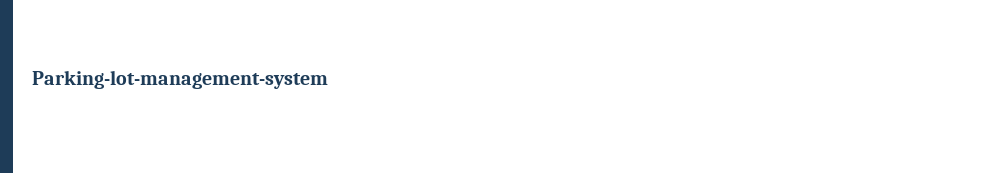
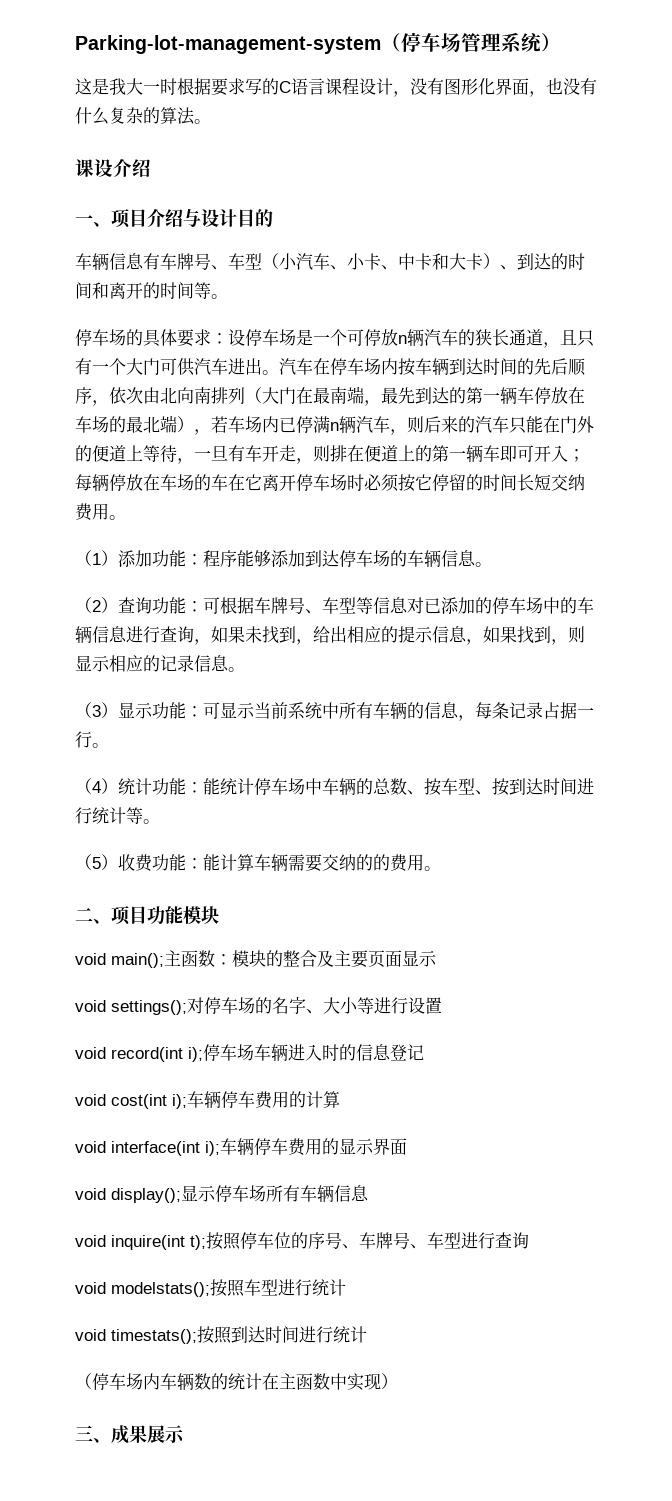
- Parking-lot-management-system
+ Parking-lot-management-system（停车场管理系统）
+ 这是我大一时根据要求写的C语言课程设计，没有图形化界面，也没有什么复杂的算法。
+ 课设介绍
+ 一、项目介绍与设计目的
+ 车辆信息有车牌号、车型（小汽车、小卡、中卡和大卡）、到达的时间和离开的时间等。
+ 停车场的具体要求：设停车场是一个可停放n辆汽车的狭长通道，且只有一个大门可供汽车进出。汽车在停车场内按车辆到达时间的先后顺序，依次由北向南排列（大门在最南端，最先到达的第一辆车停放在车场的最北端），若车场内已停满n辆汽车，则后来的汽车只能在门外的便道上等待，一旦有车开走，则排在便道上的第一辆车即可开入；每辆停放在车场的车在它离开停车场时必须按它停留的时间长短交纳费用。
+ （1）添加功能：程序能够添加到达停车场的车辆信息。
+ （2）查询功能：可根据车牌号、车型等信息对已添加的停车场中的车辆信息进行查询，如果未找到，给出相应的提示信息，如果找到，则显示相应的记录信息。
+ （3）显示功能：可显示当前系统中所有车辆的信息，每条记录占据一行。
+ （4）统计功能：能统计停车场中车辆的总数、按车型、按到达时间进行统计等。
+ （5）收费功能：能计算车辆需要交纳的的费用。
+ 二、项目功能模块
+ void main();主函数：模块的整合及主要页面显示
+ void settings();对停车场的名字、大小等进行设置
+ void record(int i);停车场车辆进入时的信息登记
+ void cost(int i);车辆停车费用的计算
+ void interface(int i);车辆停车费用的显示界面
+ void display();显示停车场所有车辆信息
+ void inquire(int t);按照停车位的序号、车牌号、车型进行查询
+ void modelstats();按照车型进行统计
+ void timestats();按照到达时间进行统计
+ （停车场内车辆数的统计在主函数中实现）
+ 三、成果展示

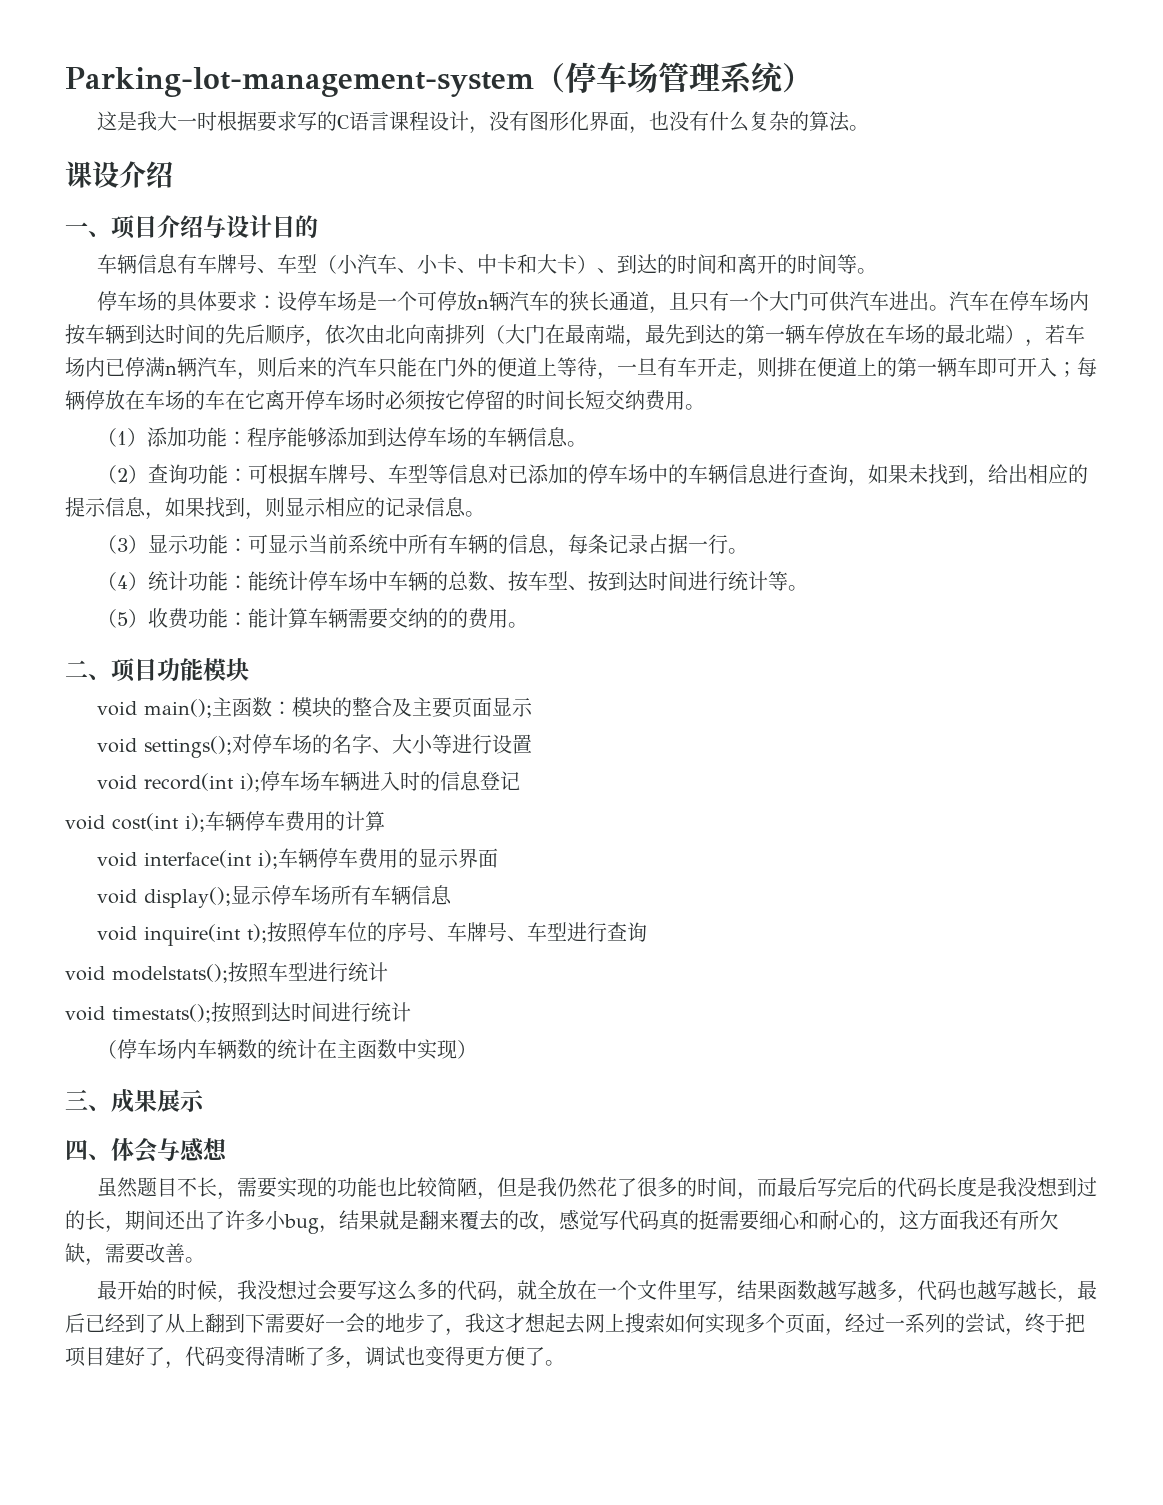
+ 四、体会与感想
+ 虽然题目不长，需要实现的功能也比较简陋，但是我仍然花了很多的时间，而最后写完后的代码长度是我没想到过的长，期间还出了许多小bug，结果就是翻来覆去的改，感觉写代码真的挺需要细心和耐心的，这方面我还有所欠缺，需要改善。
+ 最开始的时候，我没想过会要写这么多的代码，就全放在一个文件里写，结果函数越写越多，代码也越写越长，最后已经到了从上翻到下需要好一会的地步了，我这才想起去网上搜索如何实现多个页面，经过一系列的尝试，终于把项目建好了，代码变得清晰了多，调试也变得更方便了。

